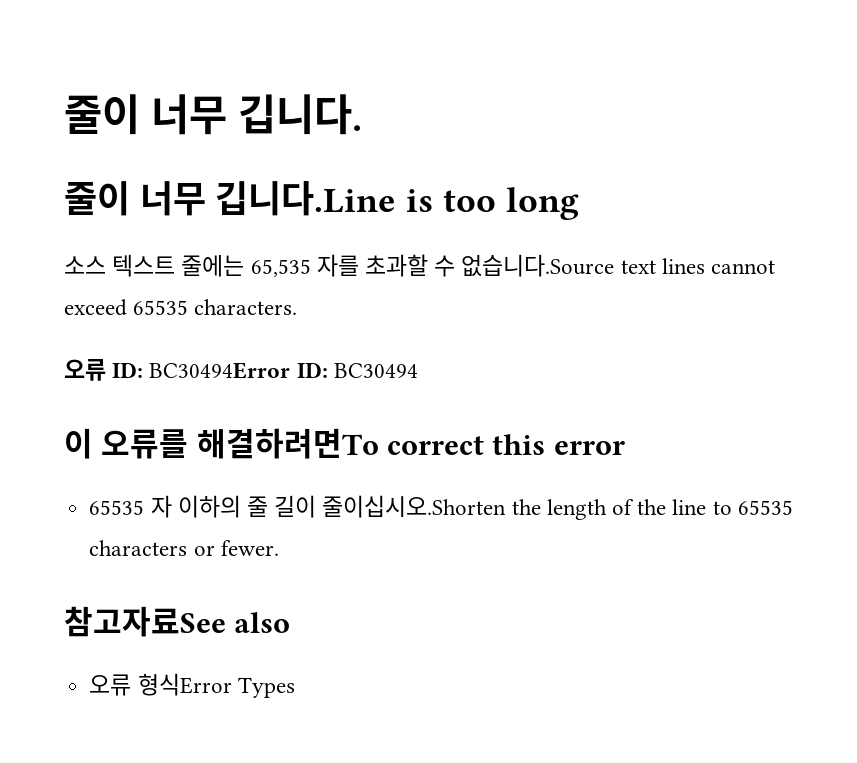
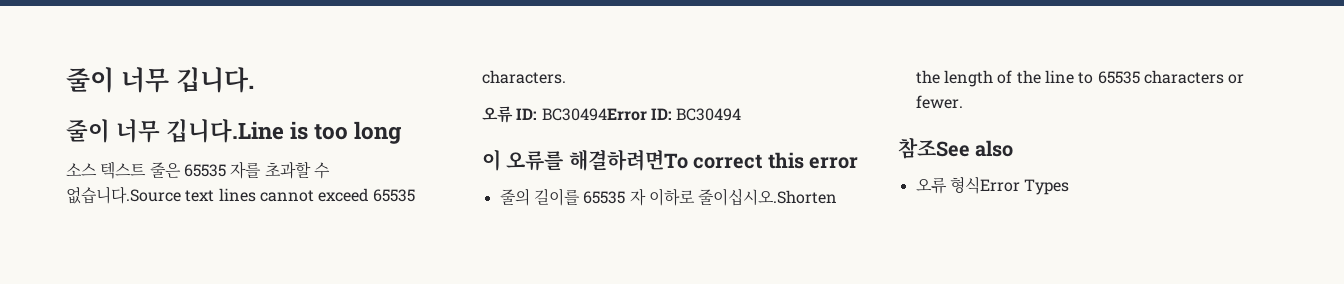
- 소스 텍스트 줄에는 65,535 자를 초과할 수 없습니다.Source text lines cannot exceed 65535 characters.
+ 소스 텍스트 줄은 65535 자를 초과할 수 없습니다.Source text lines cannot exceed 65535 characters.
- 65535 자 이하의 줄 길이 줄이십시오.Shorten the length of the line to 65535 characters or fewer.
+ 줄의 길이를 65535 자 이하로 줄이십시오.Shorten the length of the line to 65535 characters or fewer.
- 참고자료See also
+ 참조See also

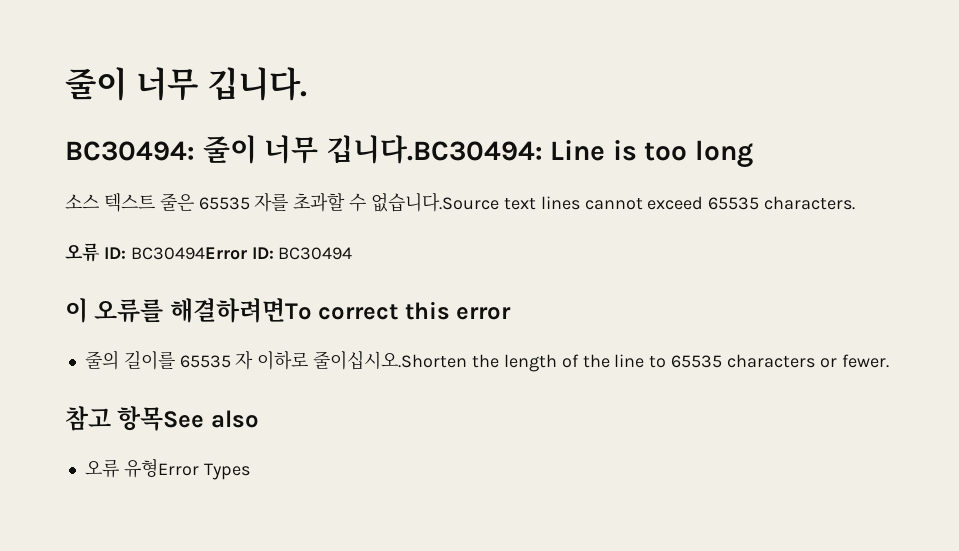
- 줄이 너무 깁니다.Line is too long
+ BC30494: 줄이 너무 깁니다.BC30494: Line is too long
- 참조See also
+ 참고 항목See also
- 오류 형식Error Types
+ 오류 유형Error Types

